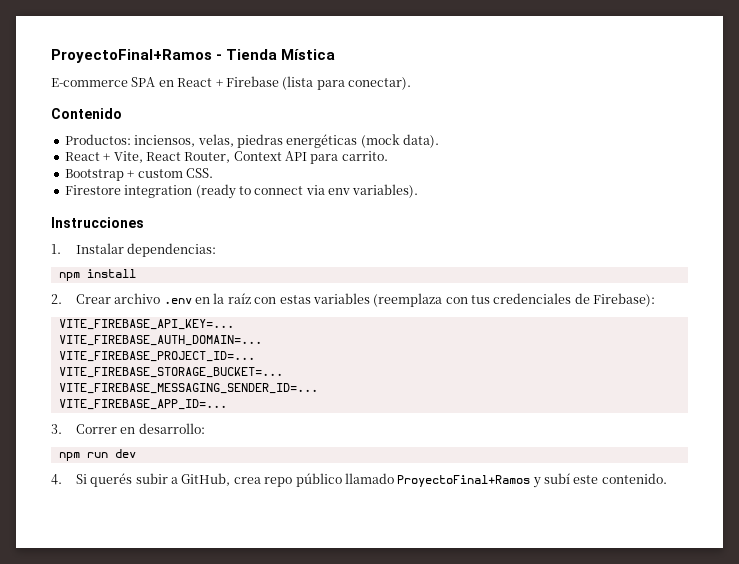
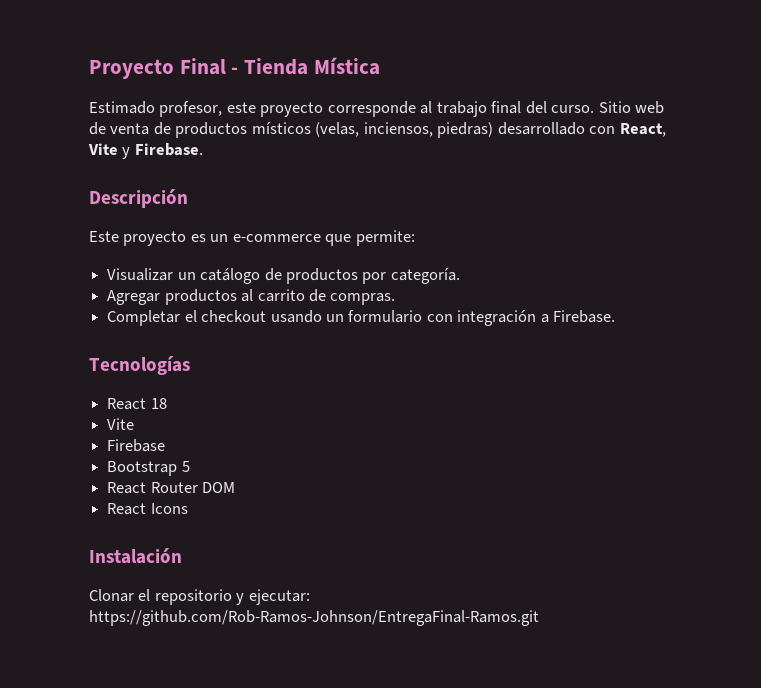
- ProyectoFinal+Ramos - Tienda Mística
+ Proyecto Final - Tienda Mística
- E-commerce SPA en React + Firebase (lista para conectar).
- Contenido
- Productos: inciensos, velas, piedras energéticas (mock data).
- React + Vite, React Router, Context API para carrito.
- Bootstrap + custom CSS.
- Firestore integration (ready to connect via env variables).
- Instrucciones
- 1. Instalar dependencias:
- npm install
- 2. Crear archivo .env en la raíz con estas variables (reemplaza con tus credenciales de Firebase):
- VITE_FIREBASE_API_KEY=...
- VITE_FIREBASE_AUTH_DOMAIN=...
- VITE_FIREBASE_PROJECT_ID=...
- VITE_FIREBASE_STORAGE_BUCKET=...
- VITE_FIREBASE_MESSAGING_SENDER_ID=...
- VITE_FIREBASE_APP_ID=...
- 3. Correr en desarrollo:
- npm run dev
- 4. Si querés subir a GitHub, crea repo público llamado ProyectoFinal+Ramos y subí este contenido.
+ Estimado profesor, este proyecto corresponde al trabajo final del curso. Sitio web de venta de productos místicos (velas, inciensos, piedras) desarrollado con React, Vite y Firebase.
+ Descripción
+ Este proyecto es un e-commerce que permite:
+ Visualizar un catálogo de productos por categoría.
+ Agregar productos al carrito de compras.
+ Completar el checkout usando un formulario con integración a Firebase.
+ Tecnologías
+ React 18
+ Vite
+ Firebase
+ Bootstrap 5
+ React Router DOM
+ React Icons
+ Instalación
+ Clonar el repositorio y ejecutar: https://github.com/Rob-Ramos-Johnson/EntregaFinal-Ramos.git

